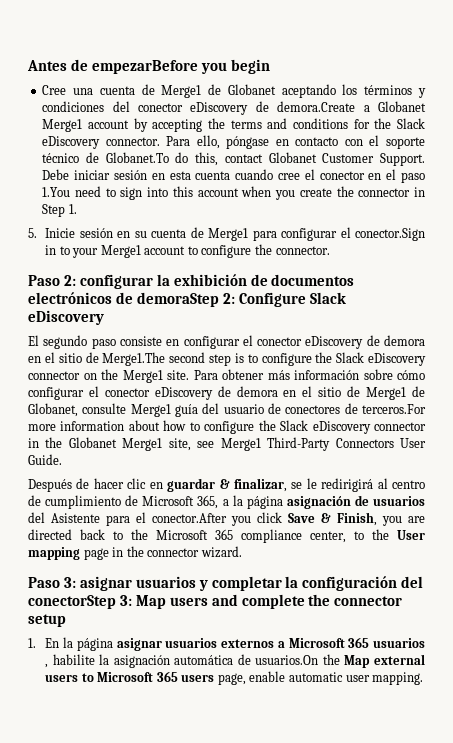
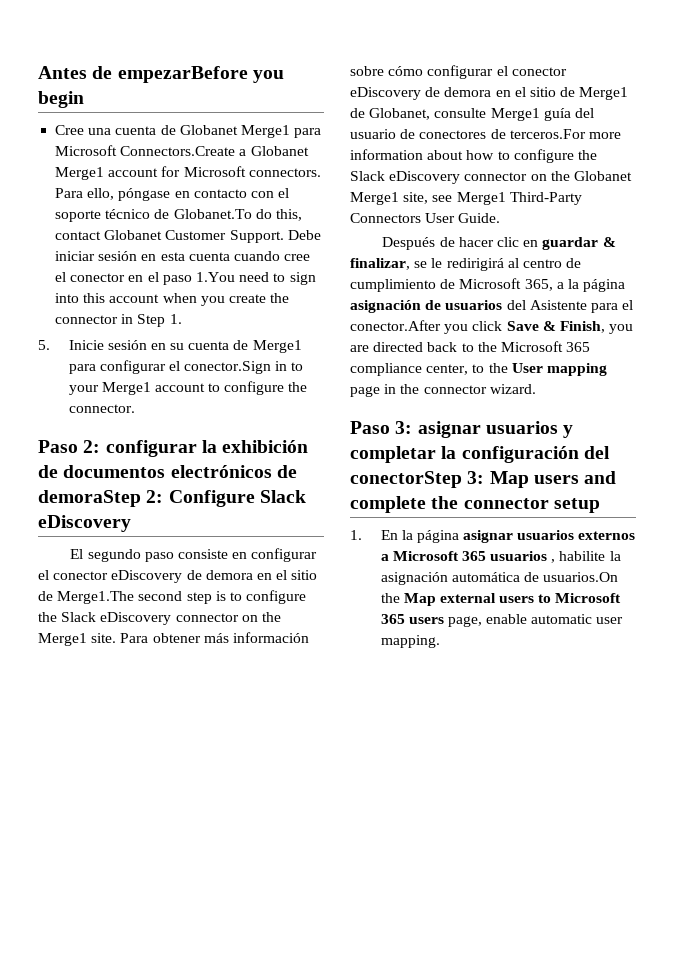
- Cree una cuenta de Merge1 de Globanet aceptando los términos y condiciones del conector eDiscovery de demora.Create a Globanet Merge1 account by accepting the terms and conditions for the Slack eDiscovery connector.
+ Cree una cuenta de Globanet Merge1 para Microsoft Connectors.Create a Globanet Merge1 account for Microsoft connectors.
- Para obtener más información sobre cómo configurar el conector eDiscovery de demora en el sitio de Merge1 de Globanet, consulte Merge1 guía del usuario de conectores de terceros.For more information about how to configure the Slack eDiscovery connector in the Globanet Merge1 site, see Merge1 Third-Party Connectors User Guide.
+ Para obtener más información sobre cómo configurar el conector eDiscovery de demora en el sitio de Merge1 de Globanet, consulte Merge1 guía del usuario de conectores de terceros.For more information about how to configure the Slack eDiscovery connector on the Globanet Merge1 site, see Merge1 Third-Party Connectors User Guide.

